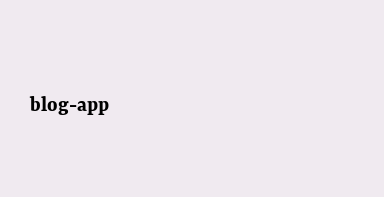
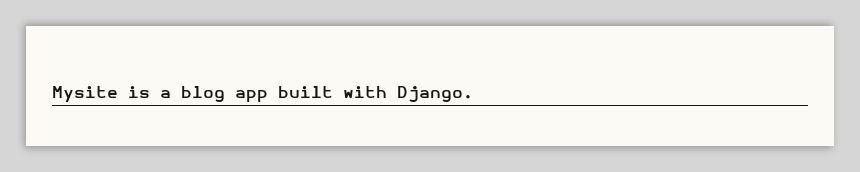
- blog-app
+ Mysite is a blog app built with Django.

